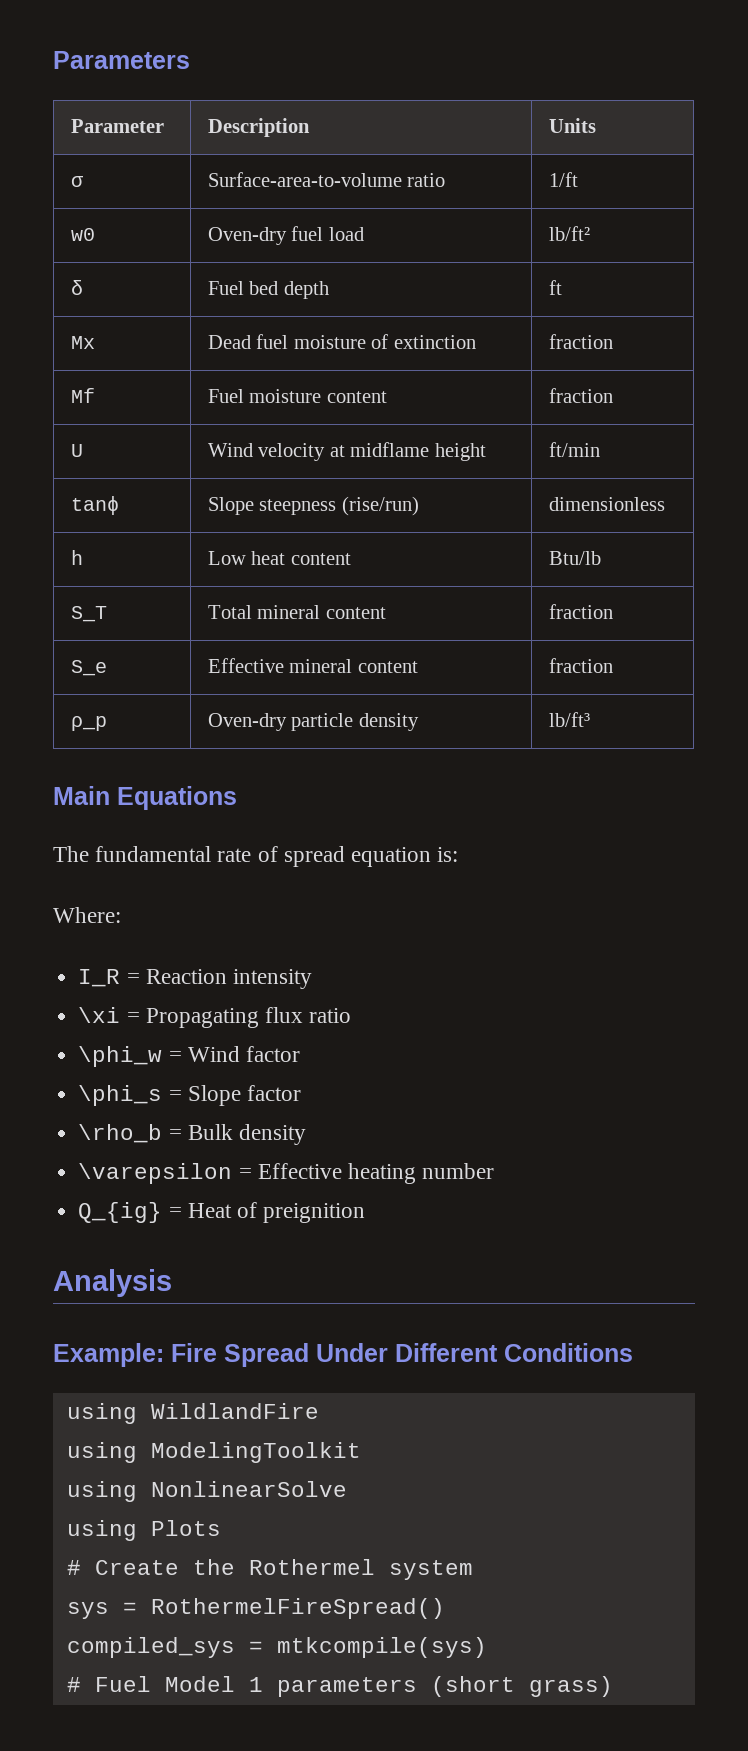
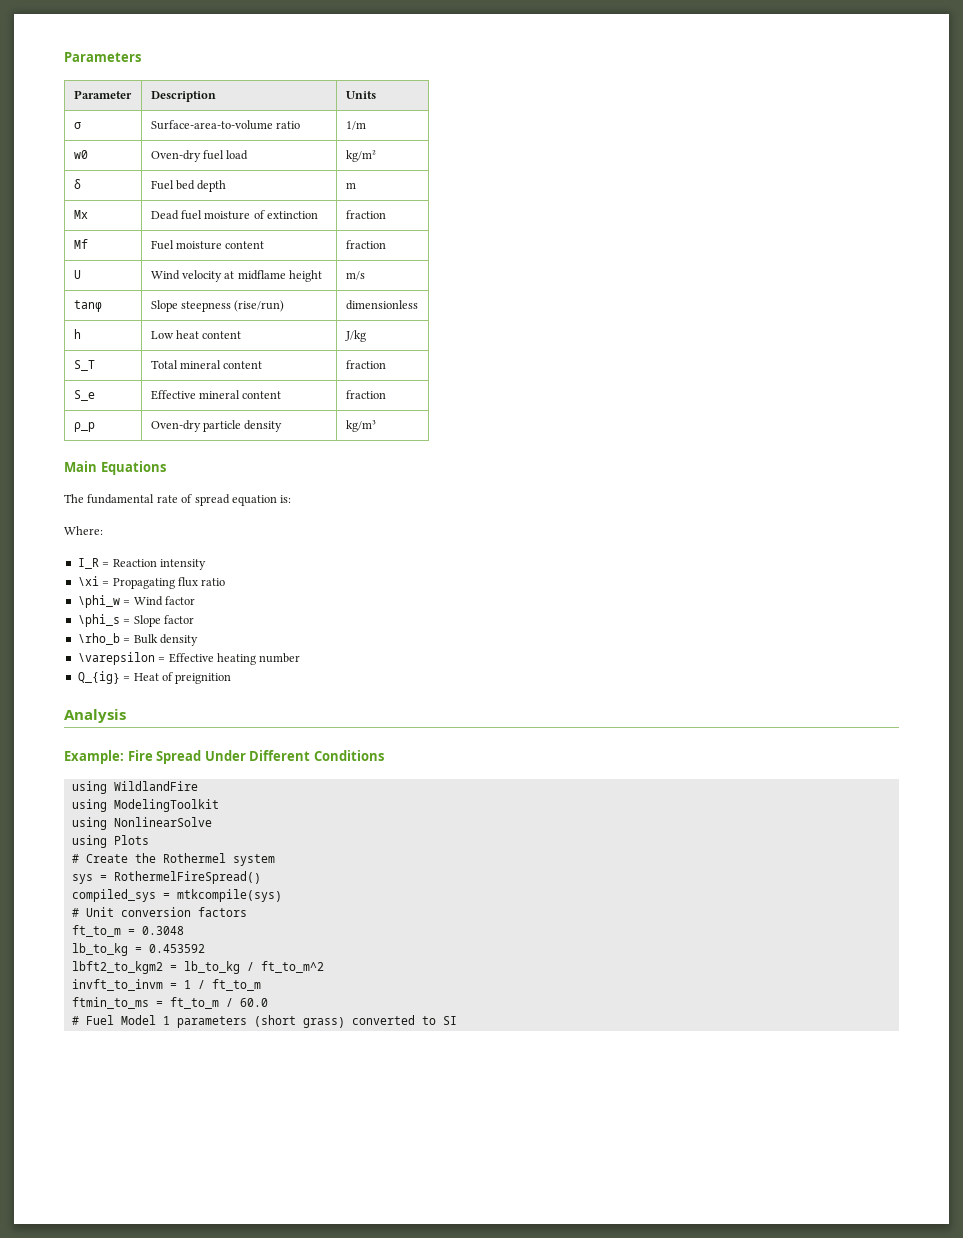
- σ | Surface-area-to-volume ratio | 1/ft
+ σ | Surface-area-to-volume ratio | 1/m
- w0 | Oven-dry fuel load | lb/ft²
+ w0 | Oven-dry fuel load | kg/m²
- δ | Fuel bed depth | ft
+ δ | Fuel bed depth | m
- U | Wind velocity at midflame height | ft/min
+ U | Wind velocity at midflame height | m/s
- h | Low heat content | Btu/lb
+ h | Low heat content | J/kg
- ρ_p | Oven-dry particle density | lb/ft³
+ ρ_p | Oven-dry particle density | kg/m³
+ # Unit conversion factors
+ ft_to_m = 0.3048
+ lb_to_kg = 0.453592
+ lbft2_to_kgm2 = lb_to_kg / ft_to_m^2
+ invft_to_invm = 1 / ft_to_m
+ ftmin_to_ms = ft_to_m / 60.0
- # Fuel Model 1 parameters (short grass)
+ # Fuel Model 1 parameters (short grass) converted to SI

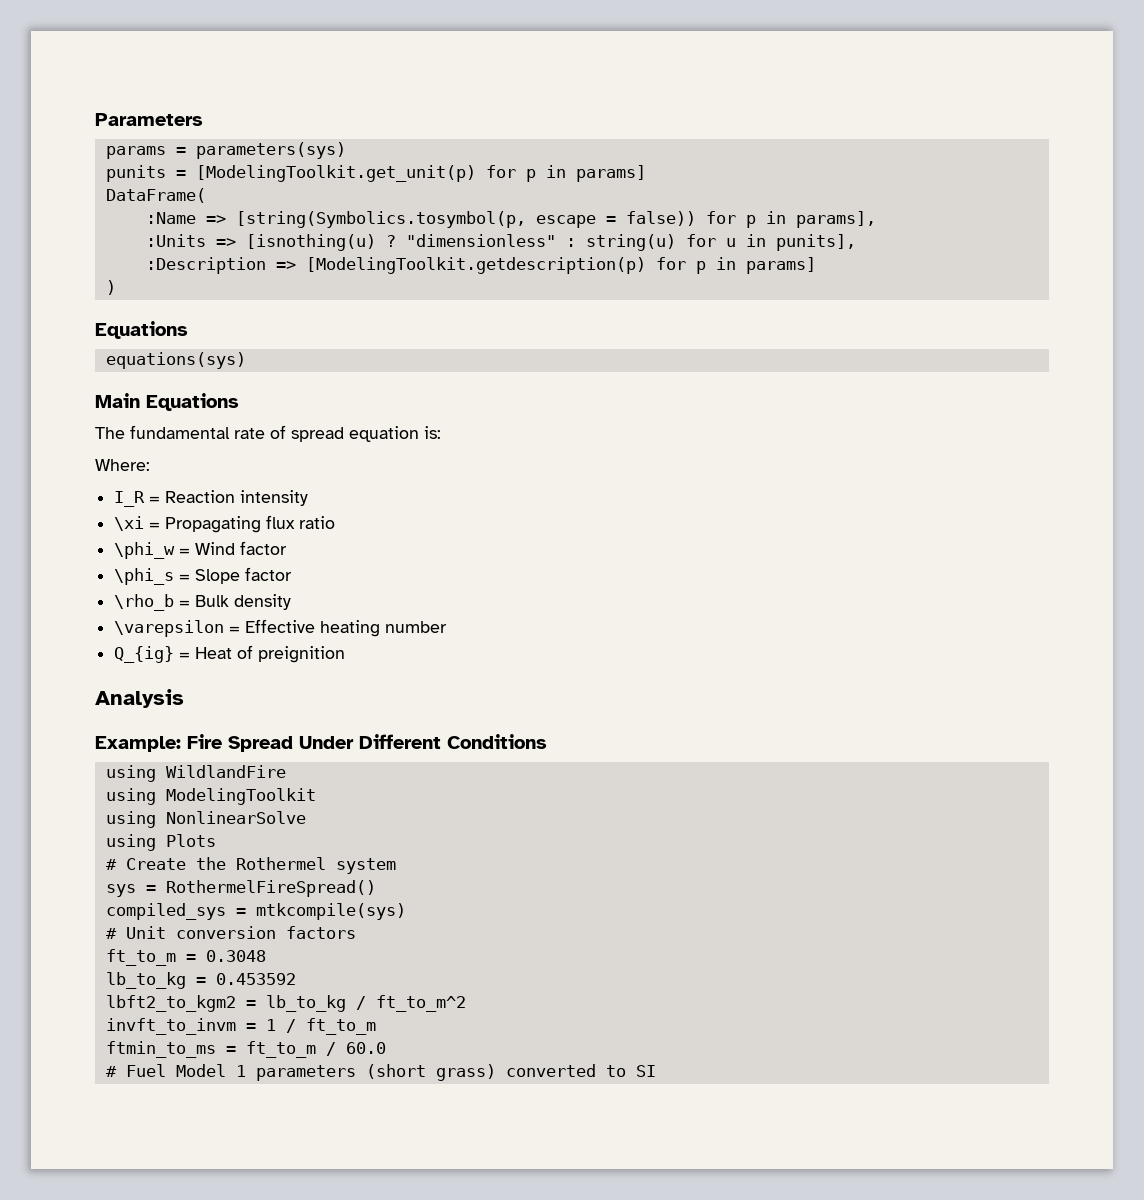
- Parameter | Description | Units
- σ | Surface-area-to-volume ratio | 1/m
- w0 | Oven-dry fuel load | kg/m²
- δ | Fuel bed depth | m
- Mx | Dead fuel moisture of extinction | fraction
- Mf | Fuel moisture content | fraction
- U | Wind velocity at midflame height | m/s
- tanϕ | Slope steepness (rise/run) | dimensionless
- h | Low heat content | J/kg
- S_T | Total mineral content | fraction
- S_e | Effective mineral content | fraction
- ρ_p | Oven-dry particle density | kg/m³
+ params = parameters(sys)
+ punits = [ModelingToolkit.get_unit(p) for p in params]
+ DataFrame(
+ :Name => [string(Symbolics.tosymbol(p, escape = false)) for p in params],
+ :Units => [isnothing(u) ? "dimensionless" : string(u) for u in punits],
+ :Description => [ModelingToolkit.getdescription(p) for p in params]
+ )
+ Equations
+ equations(sys)

